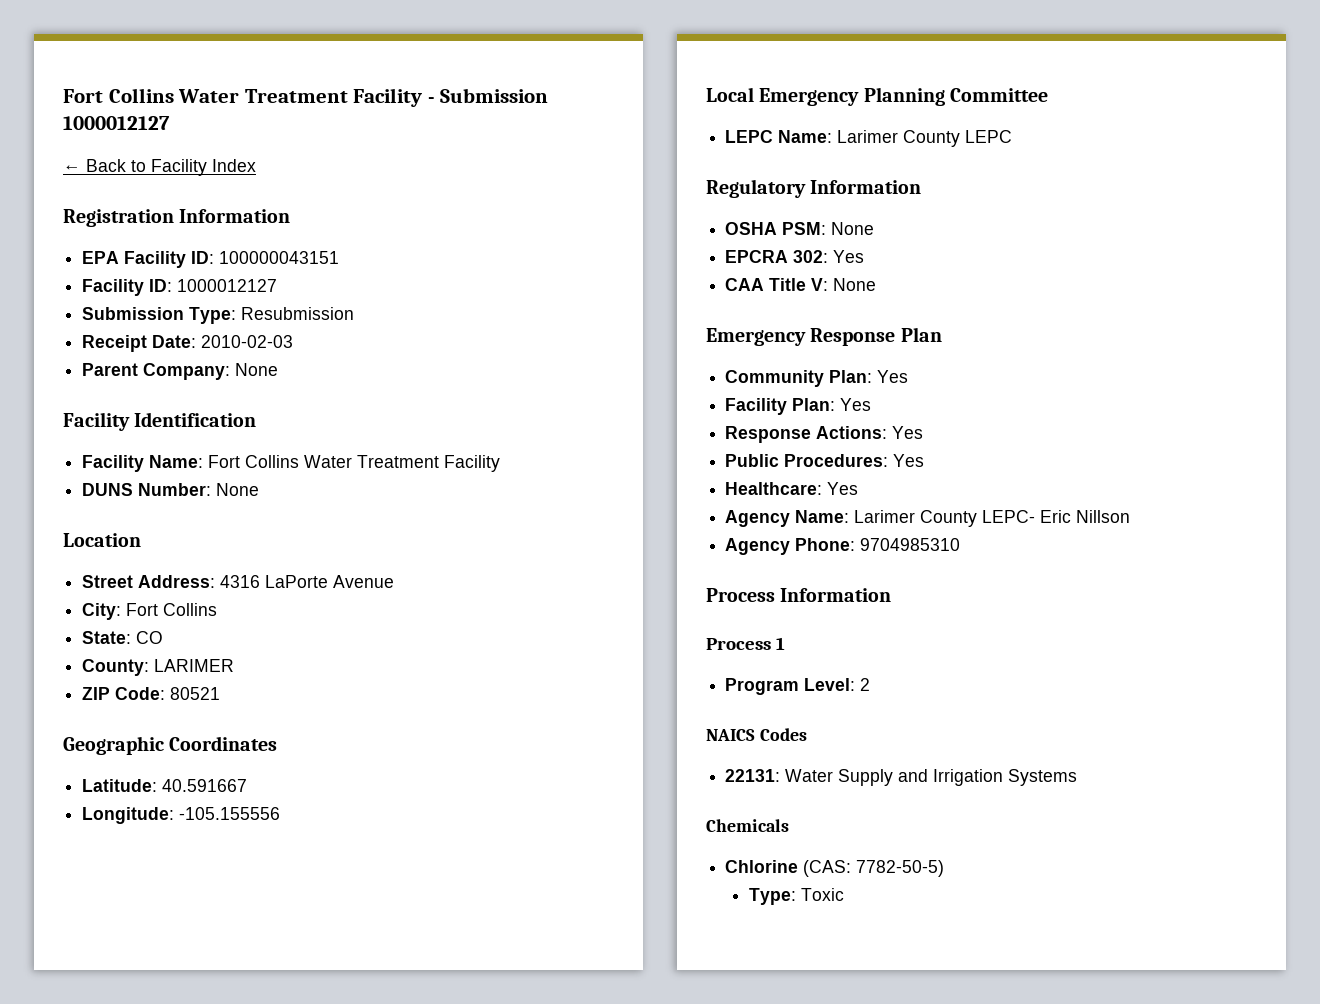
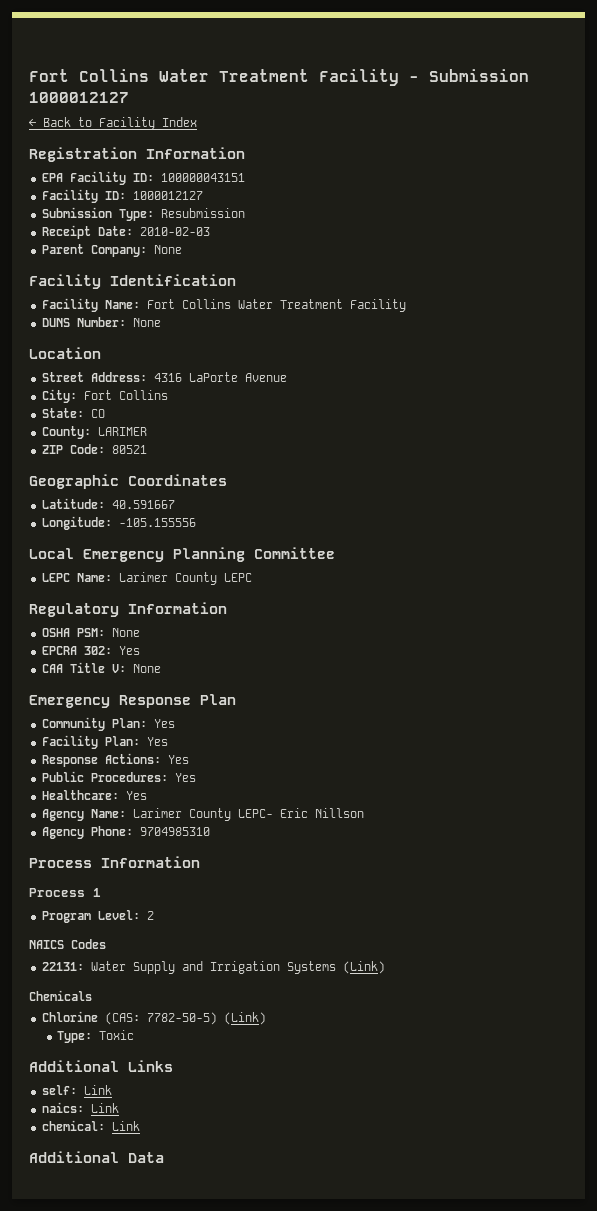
- 22131: Water Supply and Irrigation Systems
+ 22131: Water Supply and Irrigation Systems (Link)
- Chlorine (CAS: 7782-50-5)
+ Chlorine (CAS: 7782-50-5) (Link)
+ Additional Links
+ self: Link
+ naics: Link
+ chemical: Link
+ Additional Data

